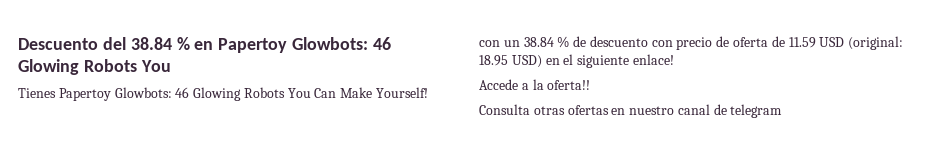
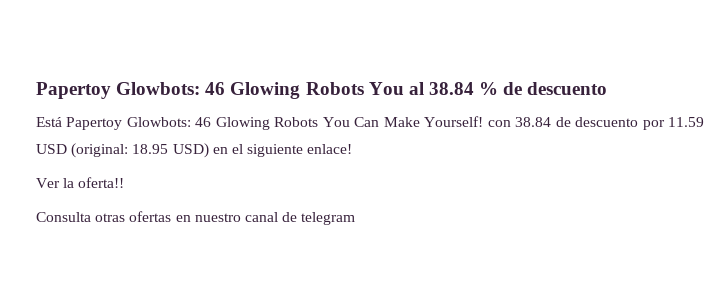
- Descuento del 38.84 % en Papertoy Glowbots: 46 Glowing Robots You
- Tienes Papertoy Glowbots: 46 Glowing Robots You Can Make Yourself! con un 38.84 % de descuento con precio de oferta de 11.59 USD (original: 18.95 USD) en el siguiente enlace!
+ Papertoy Glowbots: 46 Glowing Robots You al 38.84 % de descuento
+ Está Papertoy Glowbots: 46 Glowing Robots You Can Make Yourself! con 38.84 de descuento por 11.59 USD (original: 18.95 USD) en el siguiente enlace!
- Accede a la oferta!!
+ Ver la oferta!!

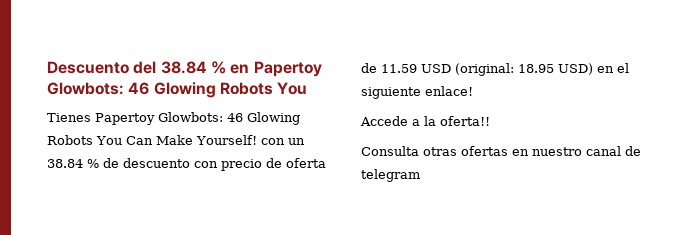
- Papertoy Glowbots: 46 Glowing Robots You al 38.84 % de descuento
- Está Papertoy Glowbots: 46 Glowing Robots You Can Make Yourself! con 38.84 de descuento por 11.59 USD (original: 18.95 USD) en el siguiente enlace!
+ Descuento del 38.84 % en Papertoy Glowbots: 46 Glowing Robots You
+ Tienes Papertoy Glowbots: 46 Glowing Robots You Can Make Yourself! con un 38.84 % de descuento con precio de oferta de 11.59 USD (original: 18.95 USD) en el siguiente enlace!
- Ver la oferta!!
+ Accede a la oferta!!

